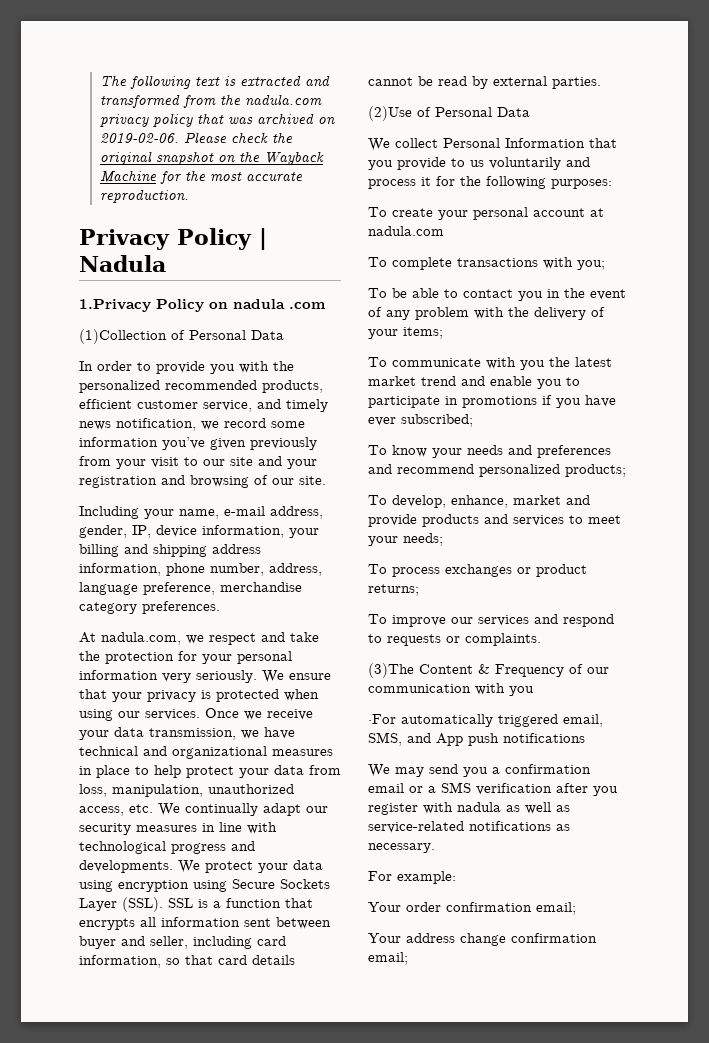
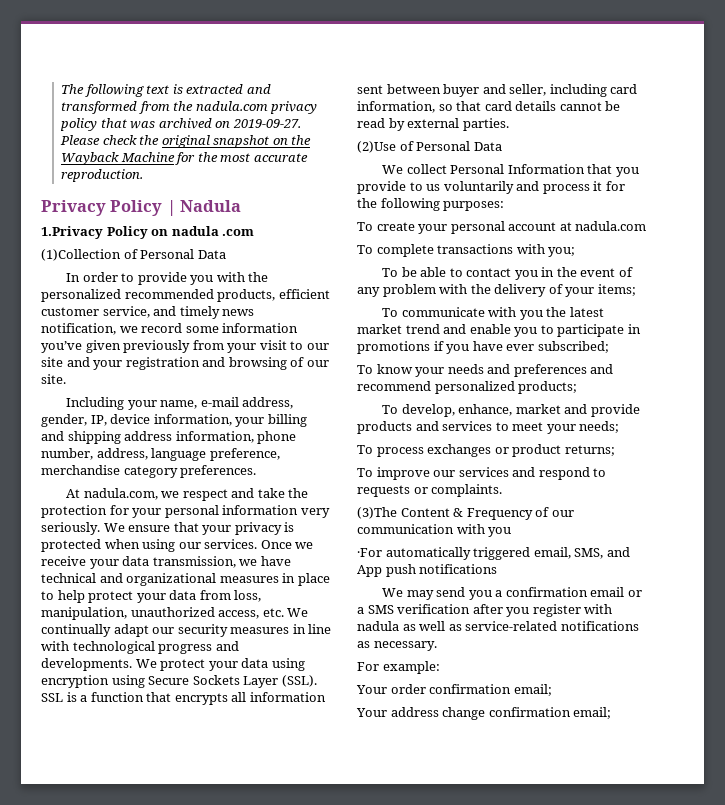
- The following text is extracted and transformed from the nadula.com privacy policy that was archived on 2019-02-06.
+ The following text is extracted and transformed from the nadula.com privacy policy that was archived on 2019-09-27.

